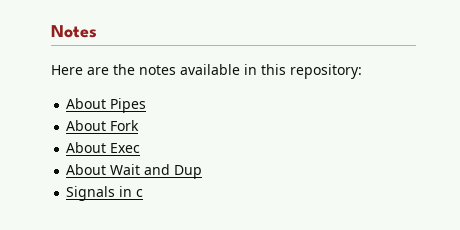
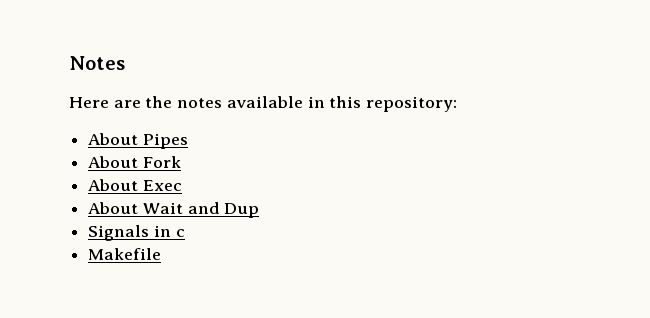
+ Makefile

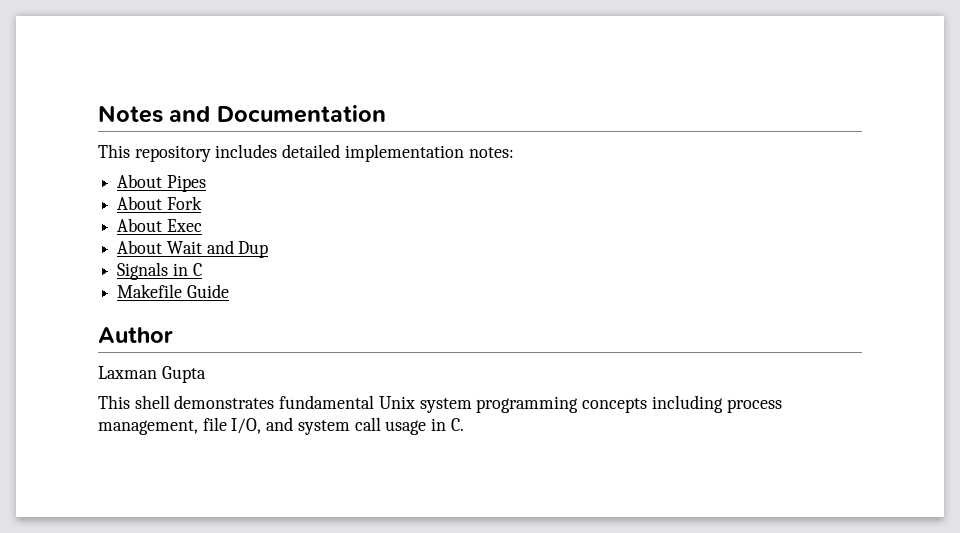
- Notes
- Here are the notes available in this repository:
+ Notes and Documentation
+ This repository includes detailed implementation notes:
- Signals in c
+ Signals in C
- Makefile
+ Makefile Guide
+ Author
+ Laxman Gupta
+ This shell demonstrates fundamental Unix system programming concepts including process management, file I/O, and system call usage in C.

